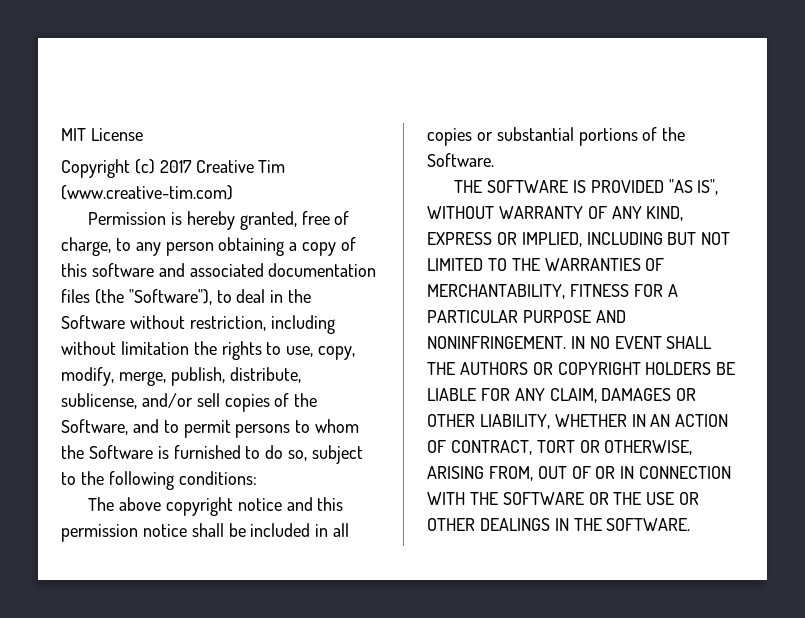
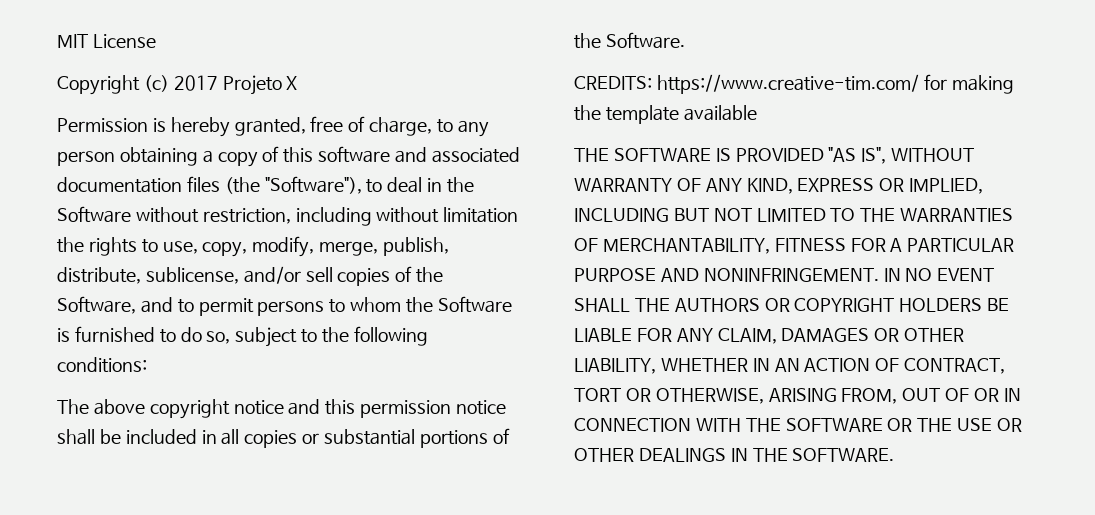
- Copyright (c) 2017 Creative Tim (www.creative-tim.com)
+ Copyright (c) 2017 Projeto X
+ CREDITS: https://www.creative-tim.com/ for making the template available

